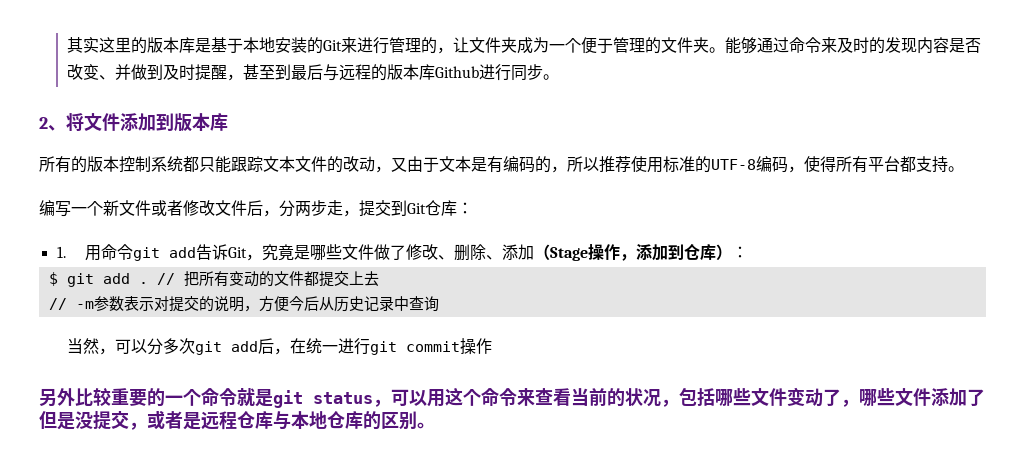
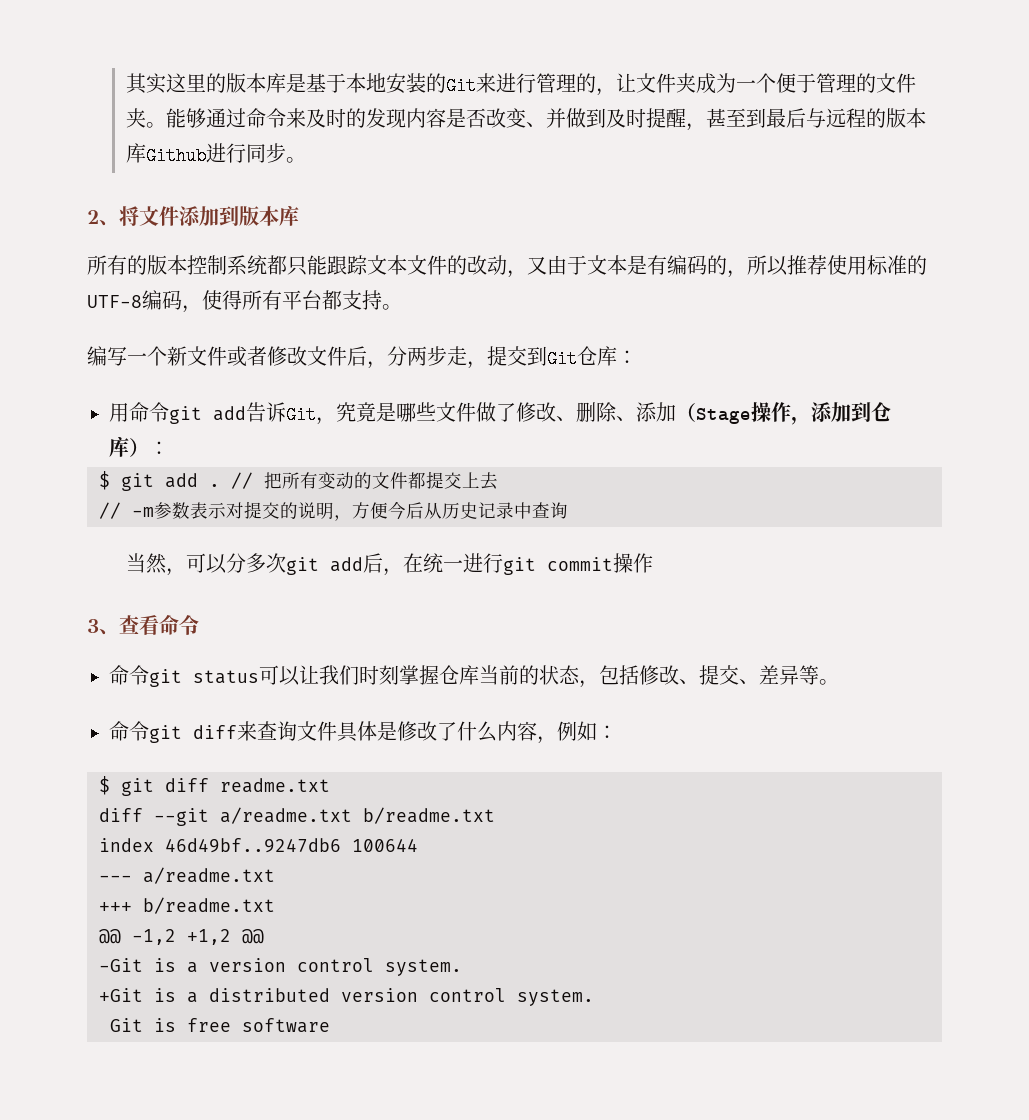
- 1.用命令git add告诉Git，究竟是哪些文件做了修改、删除、添加（Stage操作，添加到仓库）：
+ 用命令git add告诉Git，究竟是哪些文件做了修改、删除、添加（Stage操作，添加到仓库）：
- 另外比较重要的一个命令就是git status，可以用这个命令来查看当前的状况，包括哪些文件变动了，哪些文件添加了但是没提交，或者是远程仓库与本地仓库的区别。
+ 3、查看命令
+ 命令git status可以让我们时刻掌握仓库当前的状态，包括修改、提交、差异等。
+ 命令git diff来查询文件具体是修改了什么内容，例如：
+ $ git diff readme.txt
+ diff --git a/readme.txt b/readme.txt
+ index 46d49bf..9247db6 100644
+ --- a/readme.txt
+ +++ b/readme.txt
+ @@ -1,2 +1,2 @@
+ -Git is a version control system.
+ +Git is a distributed version control system.
+ Git is free software

